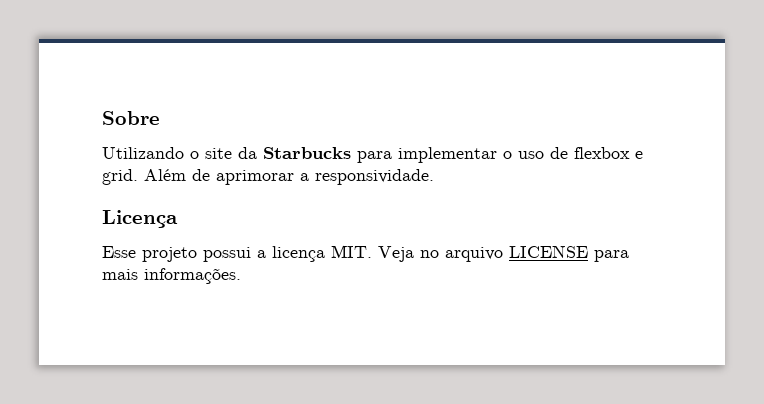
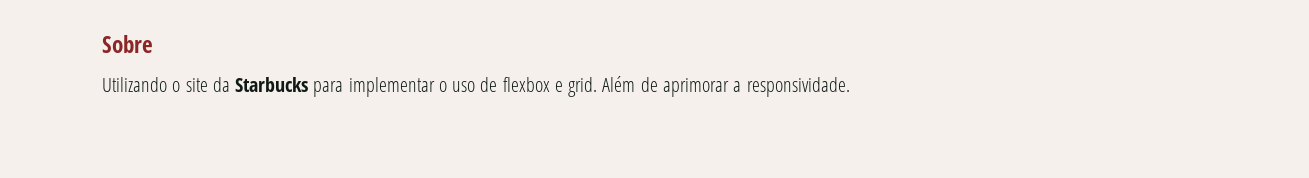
- Licença
- Esse projeto possui a licença MIT. Veja no arquivo LICENSE para mais informações.

